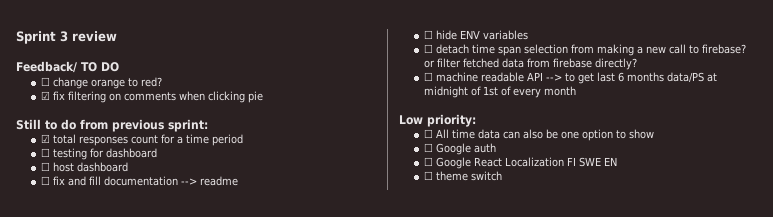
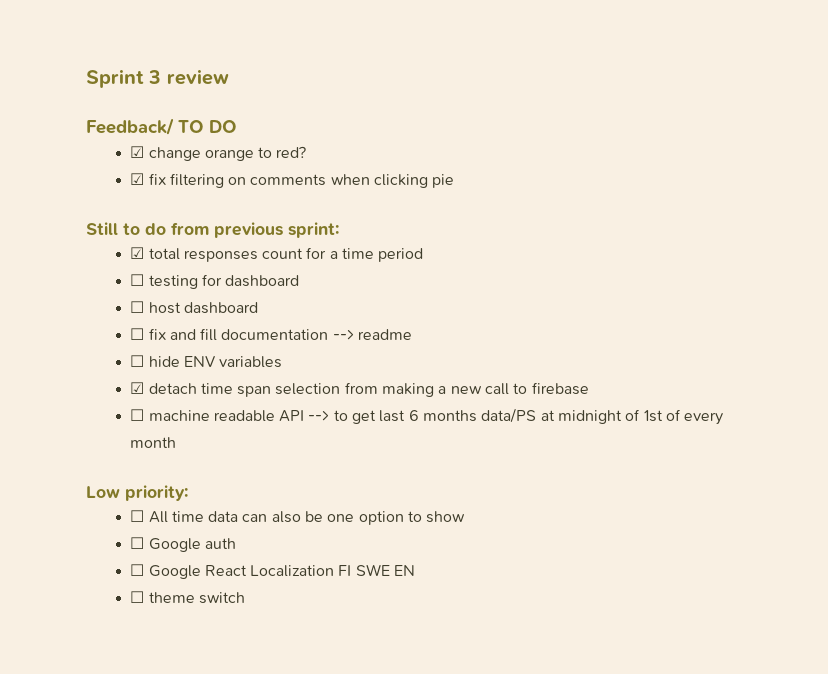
- ☐ change orange to red?
+ ☑ change orange to red?
- ☐ detach time span selection from making a new call to firebase? or filter fetched data from firebase directly?
+ ☑ detach time span selection from making a new call to firebase

